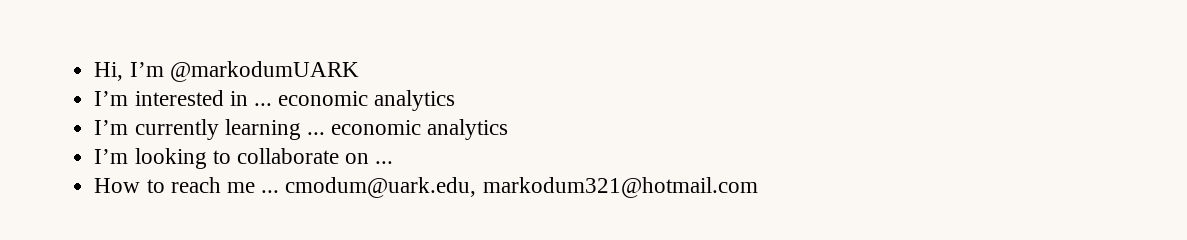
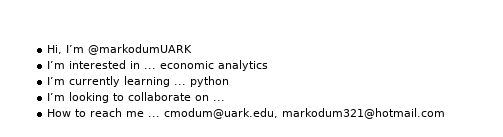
- I’m currently learning ... economic analytics
+ I’m currently learning ... python

